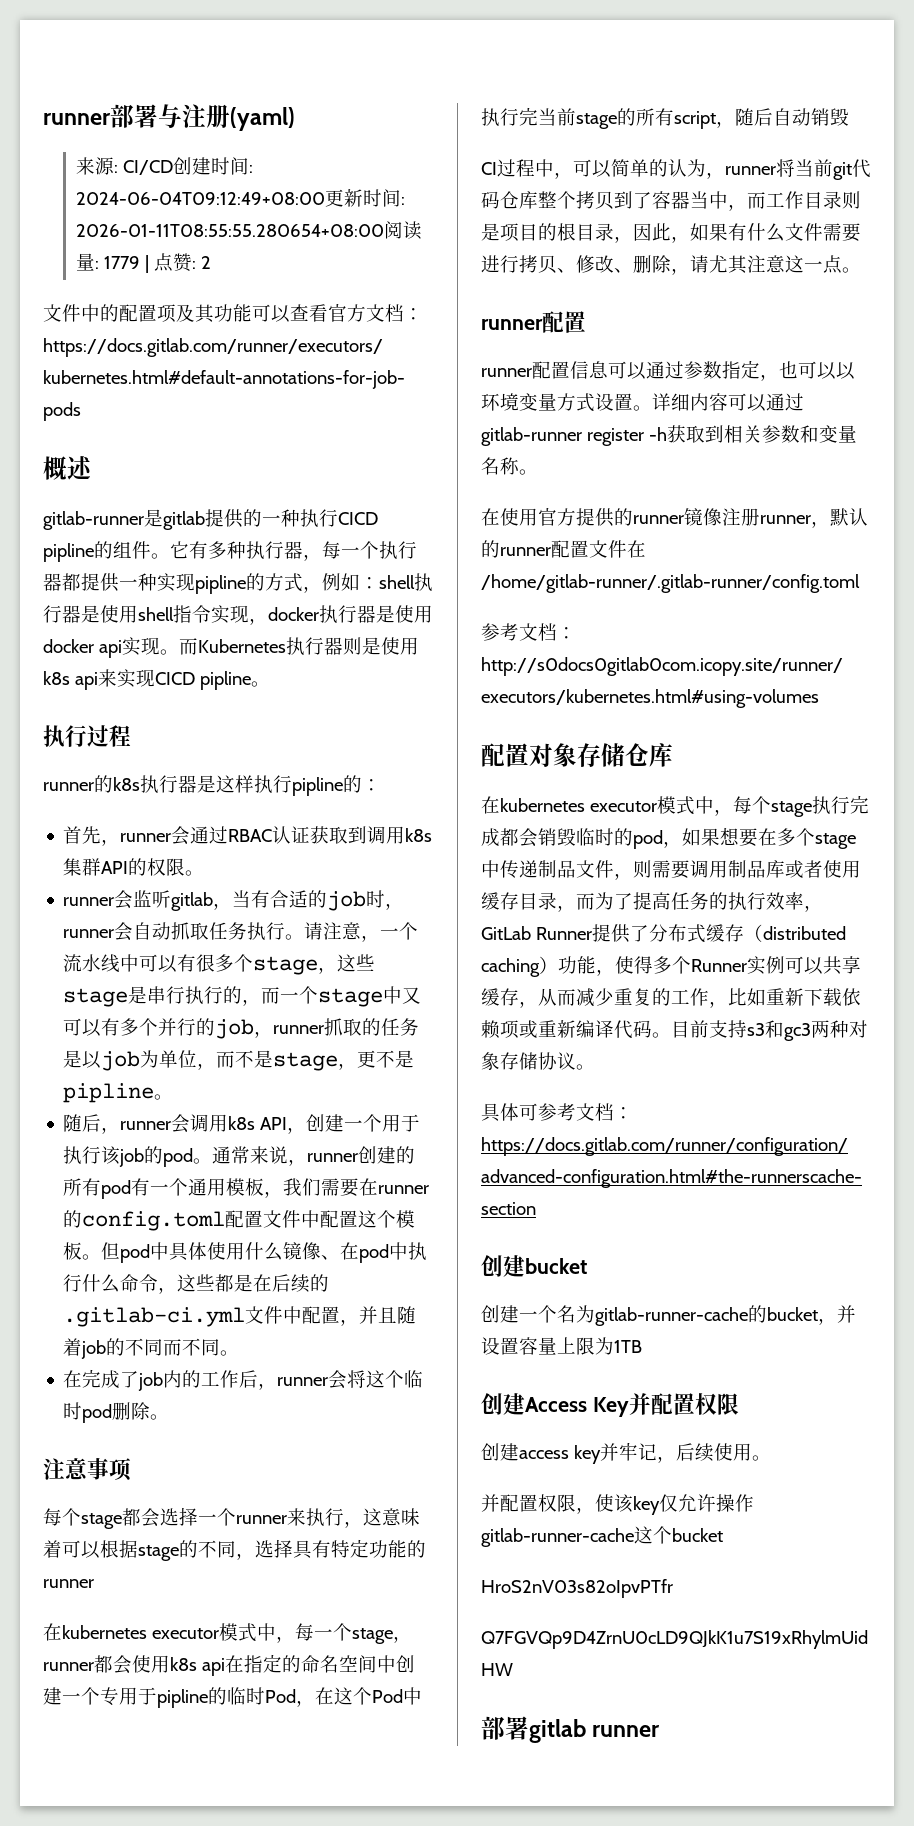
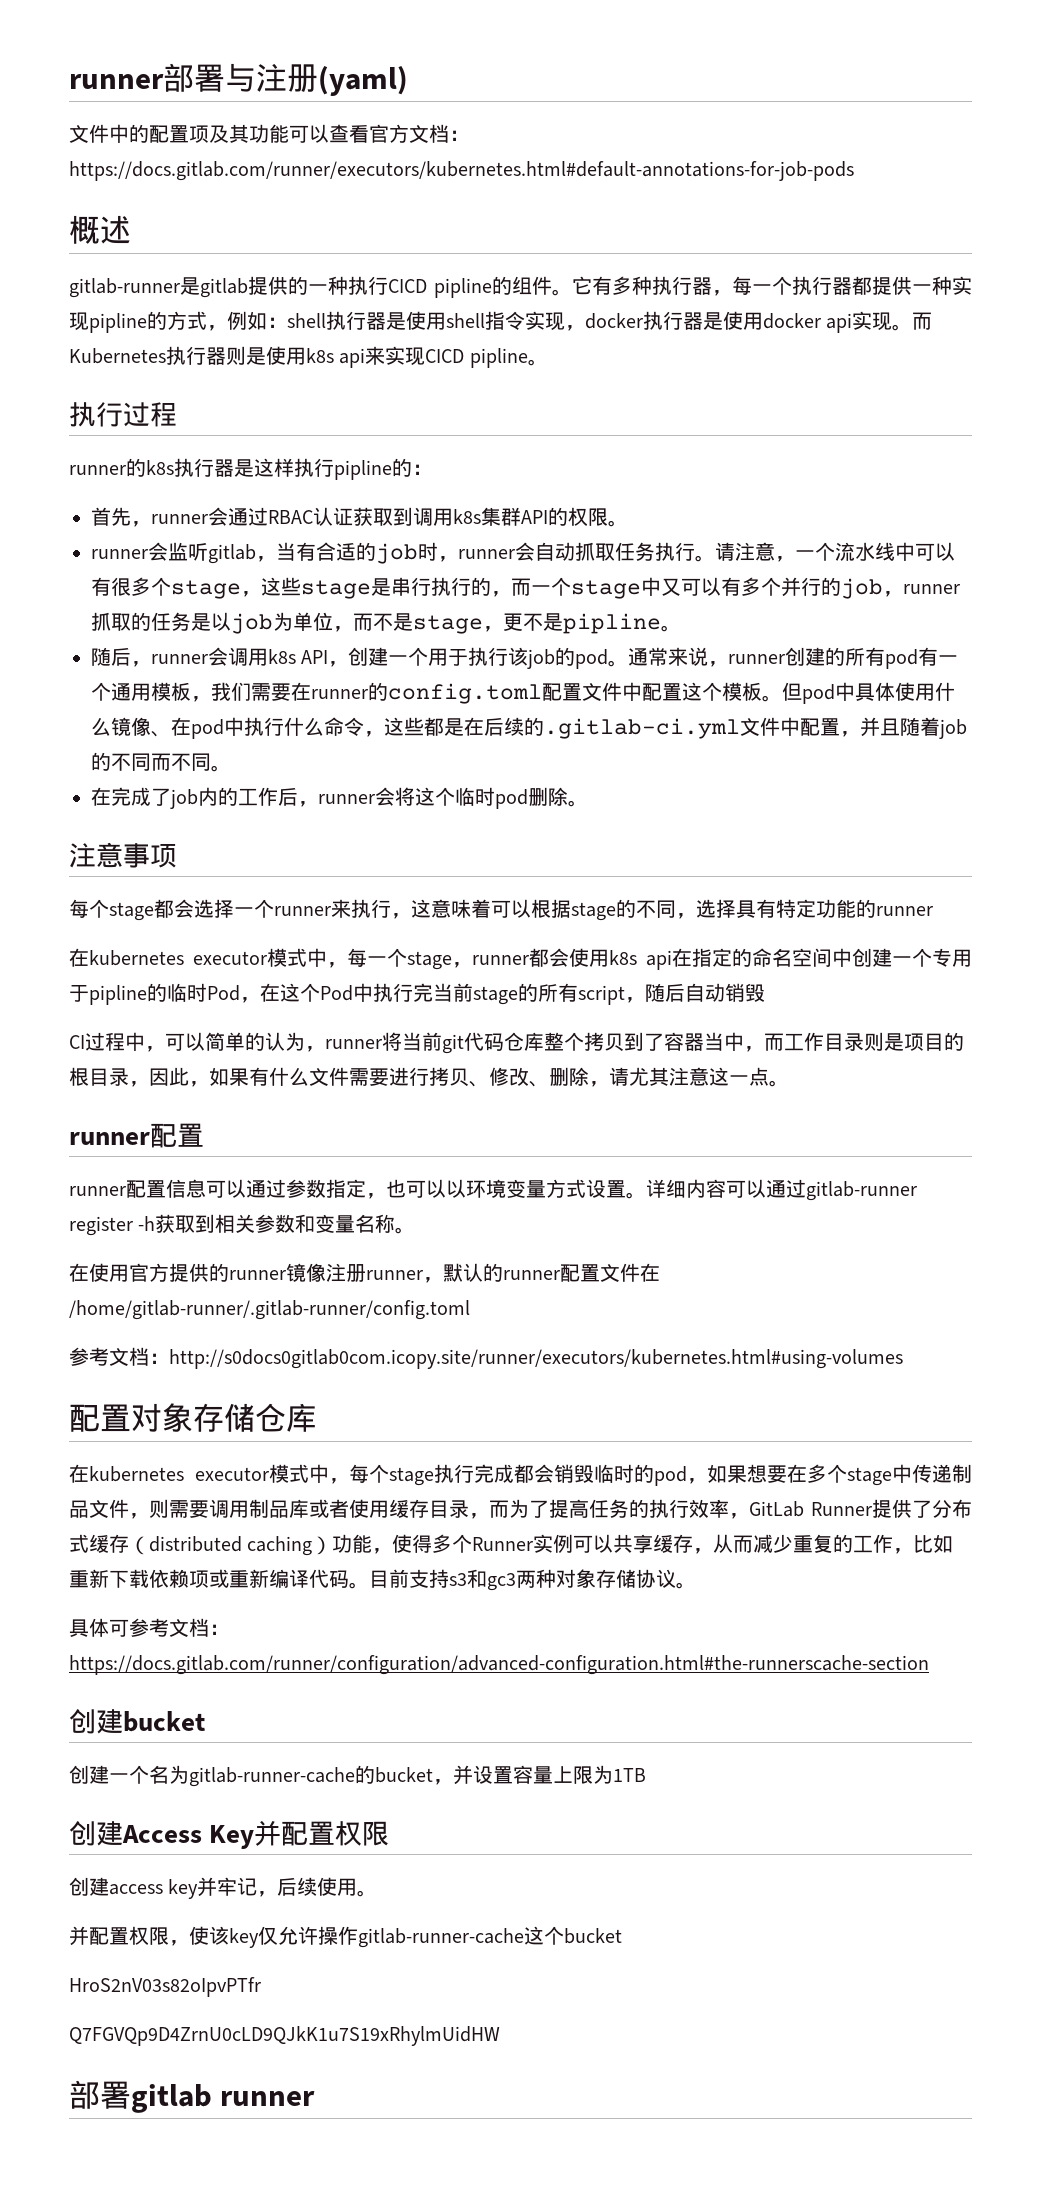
- 来源: CI/CD创建时间: 2024-06-04T09:12:49+08:00更新时间: 2026-01-11T08:55:55.280654+08:00阅读量: 1779 | 点赞: 2

